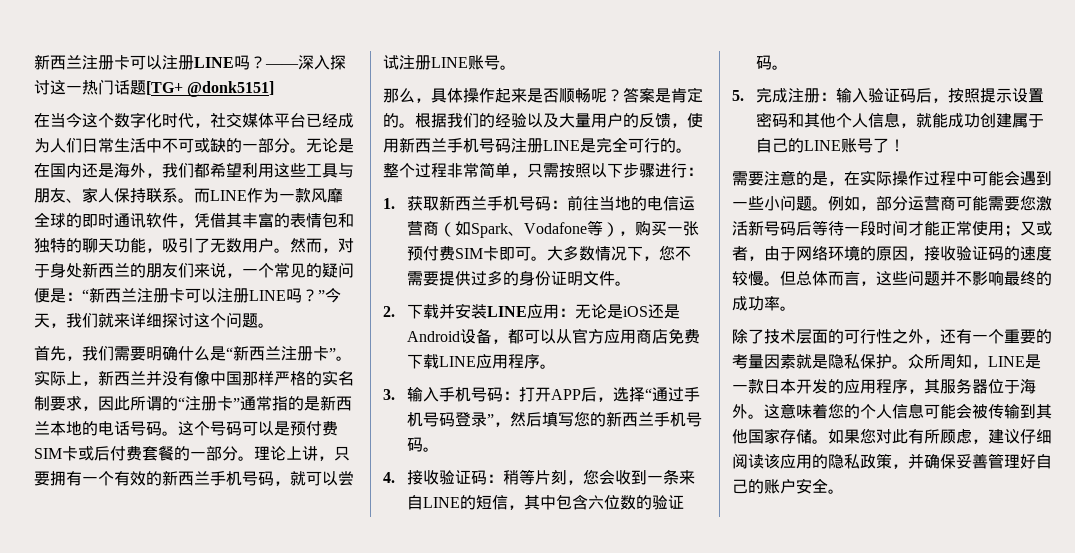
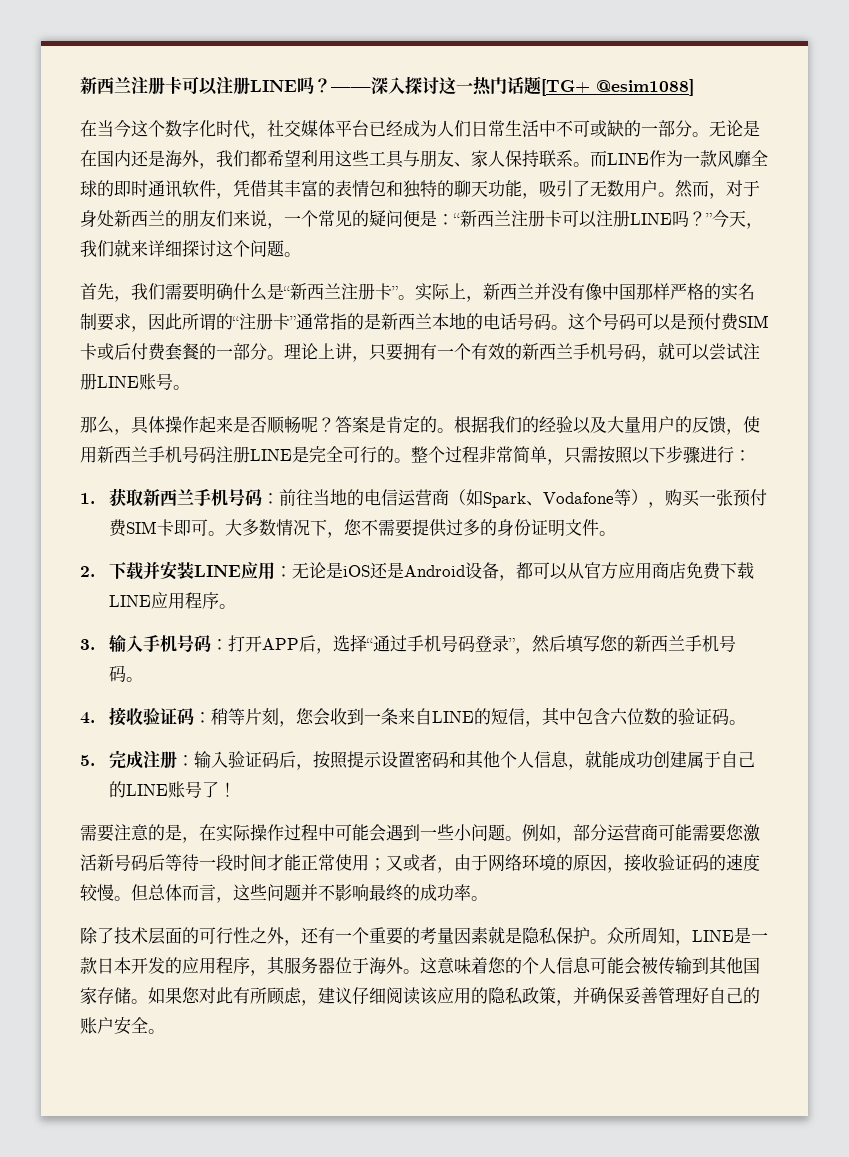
- ——深入探讨这一热门话题[TG+ @donk5151]
+ ——深入探讨这一热门话题[TG+ @esim1088]

